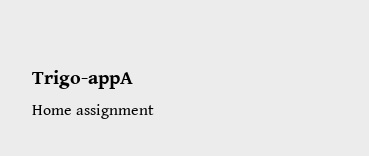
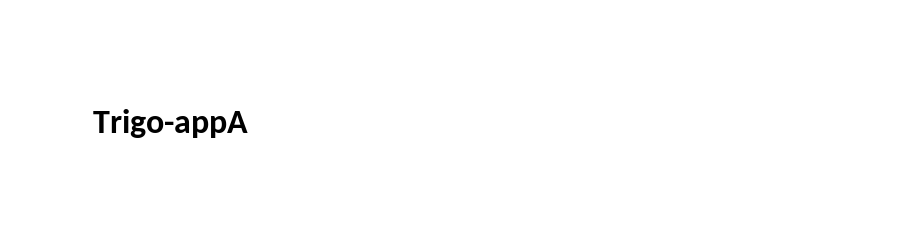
- Home assignment

